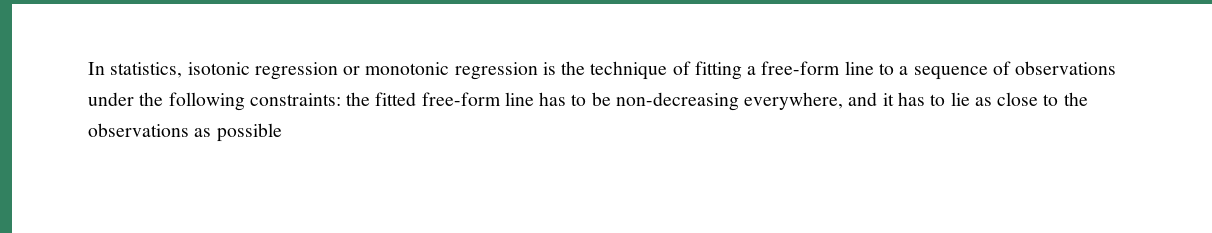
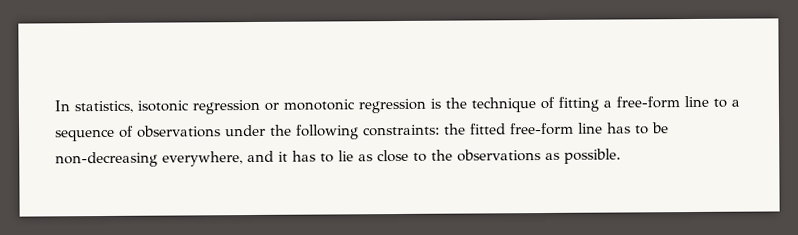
- In statistics, isotonic regression or monotonic regression is the technique of fitting a free-form line to a sequence of observations under the following constraints: the fitted free-form line has to be non-decreasing everywhere, and it has to lie as close to the observations as possible
+ In statistics, isotonic regression or monotonic regression is the technique of fitting a free-form line to a sequence of observations under the following constraints: the fitted free-form line has to be non-decreasing everywhere, and it has to lie as close to the observations as possible.

